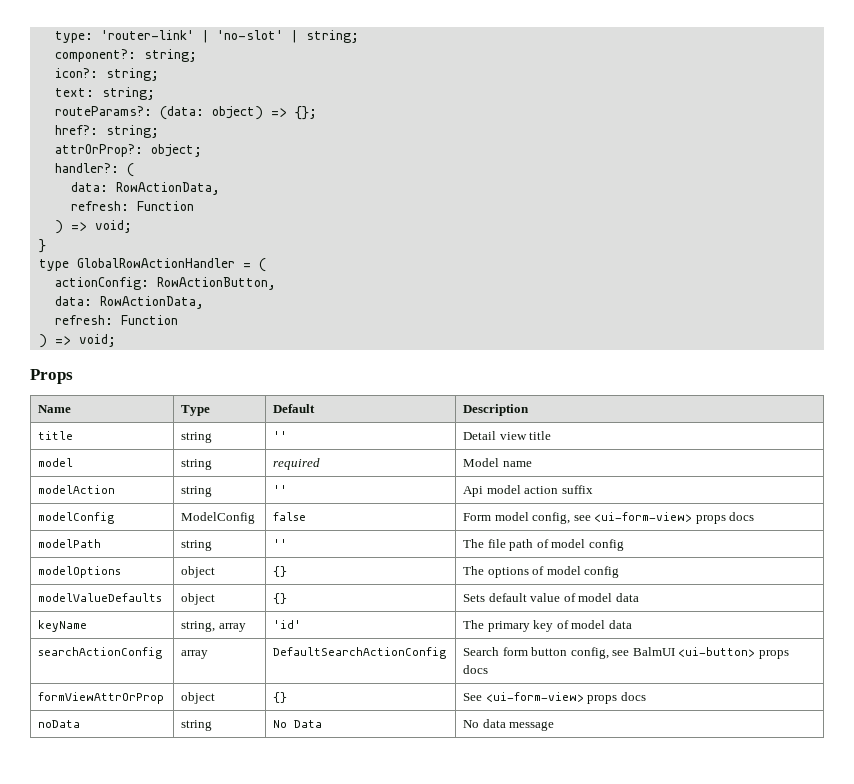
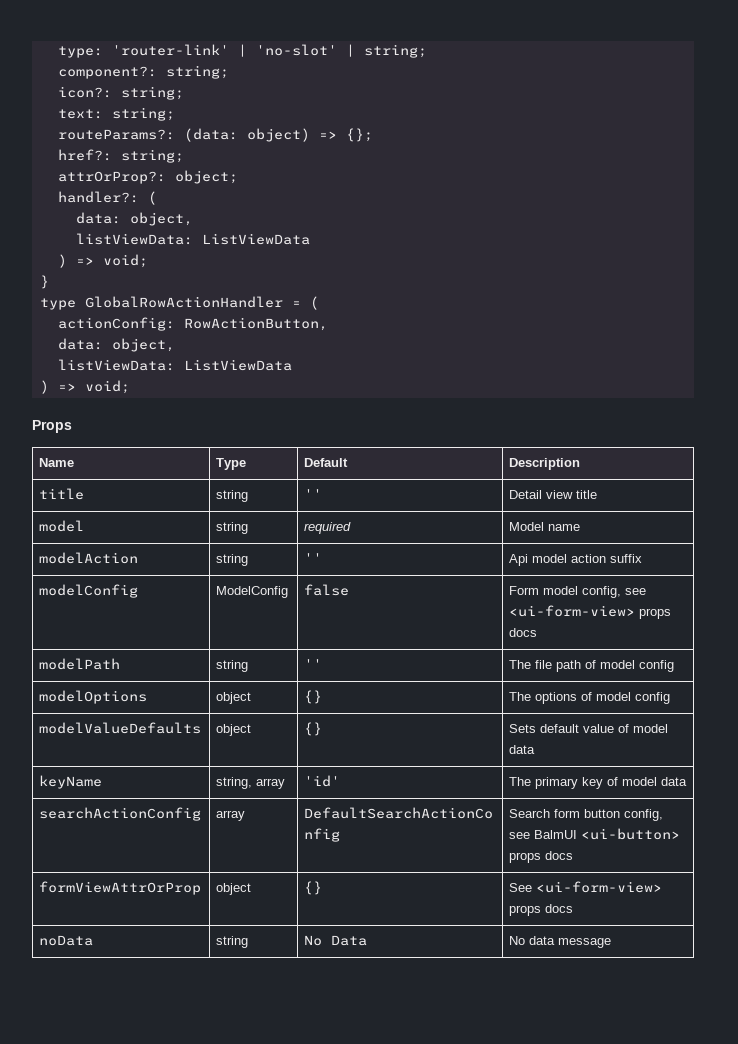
  handler?: (
- data: RowActionData,
- refresh: Function
+ data: object,
+ listViewData: ListViewData
  actionConfig: RowActionButton,
- data: RowActionData,
- refresh: Function
+ data: object,
+ listViewData: ListViewData

